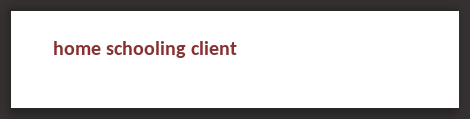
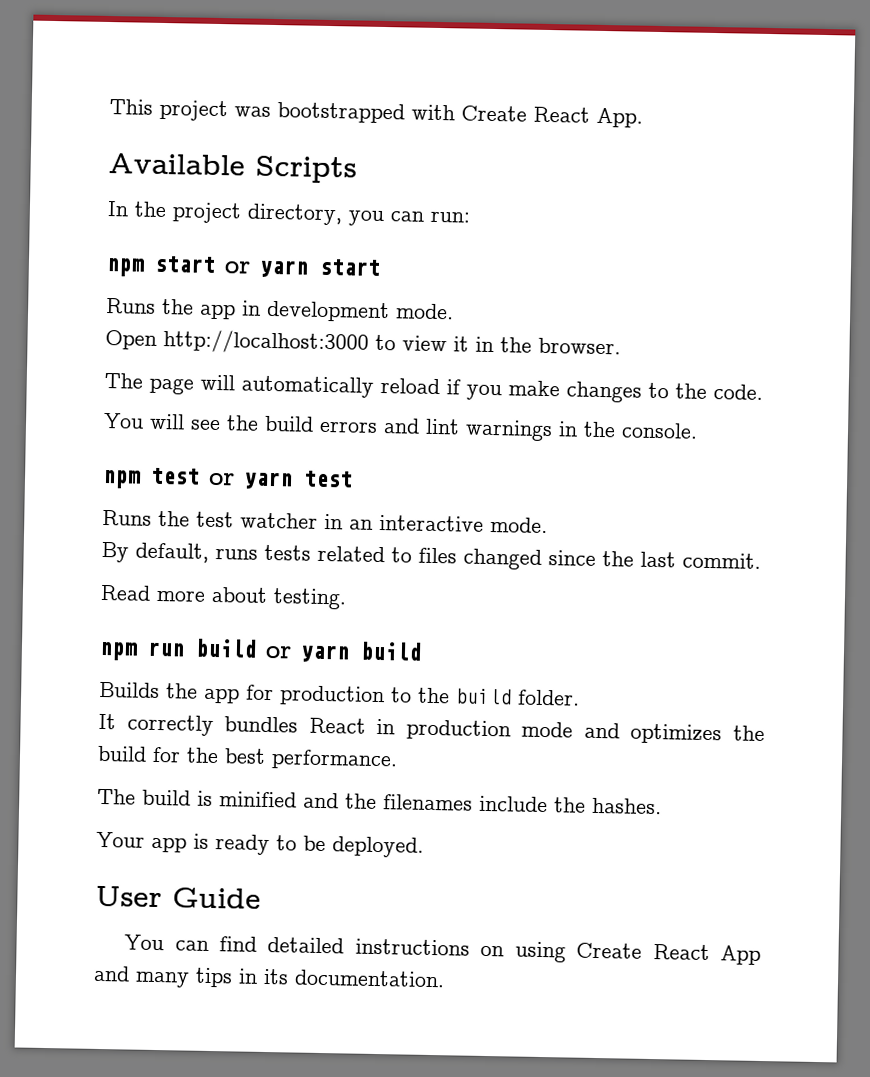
- home schooling client
+ This project was bootstrapped with Create React App.
+ Available Scripts
+ In the project directory, you can run:
+ npm start or yarn start
+ Runs the app in development mode.
+ Open http://localhost:3000 to view it in the browser.
+ The page will automatically reload if you make changes to the code.
+ You will see the build errors and lint warnings in the console.
+ npm test or yarn test
+ Runs the test watcher in an interactive mode.
+ By default, runs tests related to files changed since the last commit.
+ Read more about testing.
+ npm run build or yarn build
+ Builds the app for production to the build folder.
+ It correctly bundles React in production mode and optimizes the build for the best performance.
+ The build is minified and the filenames include the hashes.
+ Your app is ready to be deployed.
+ User Guide
+ You can find detailed instructions on using Create React App and many tips in its documentation.

